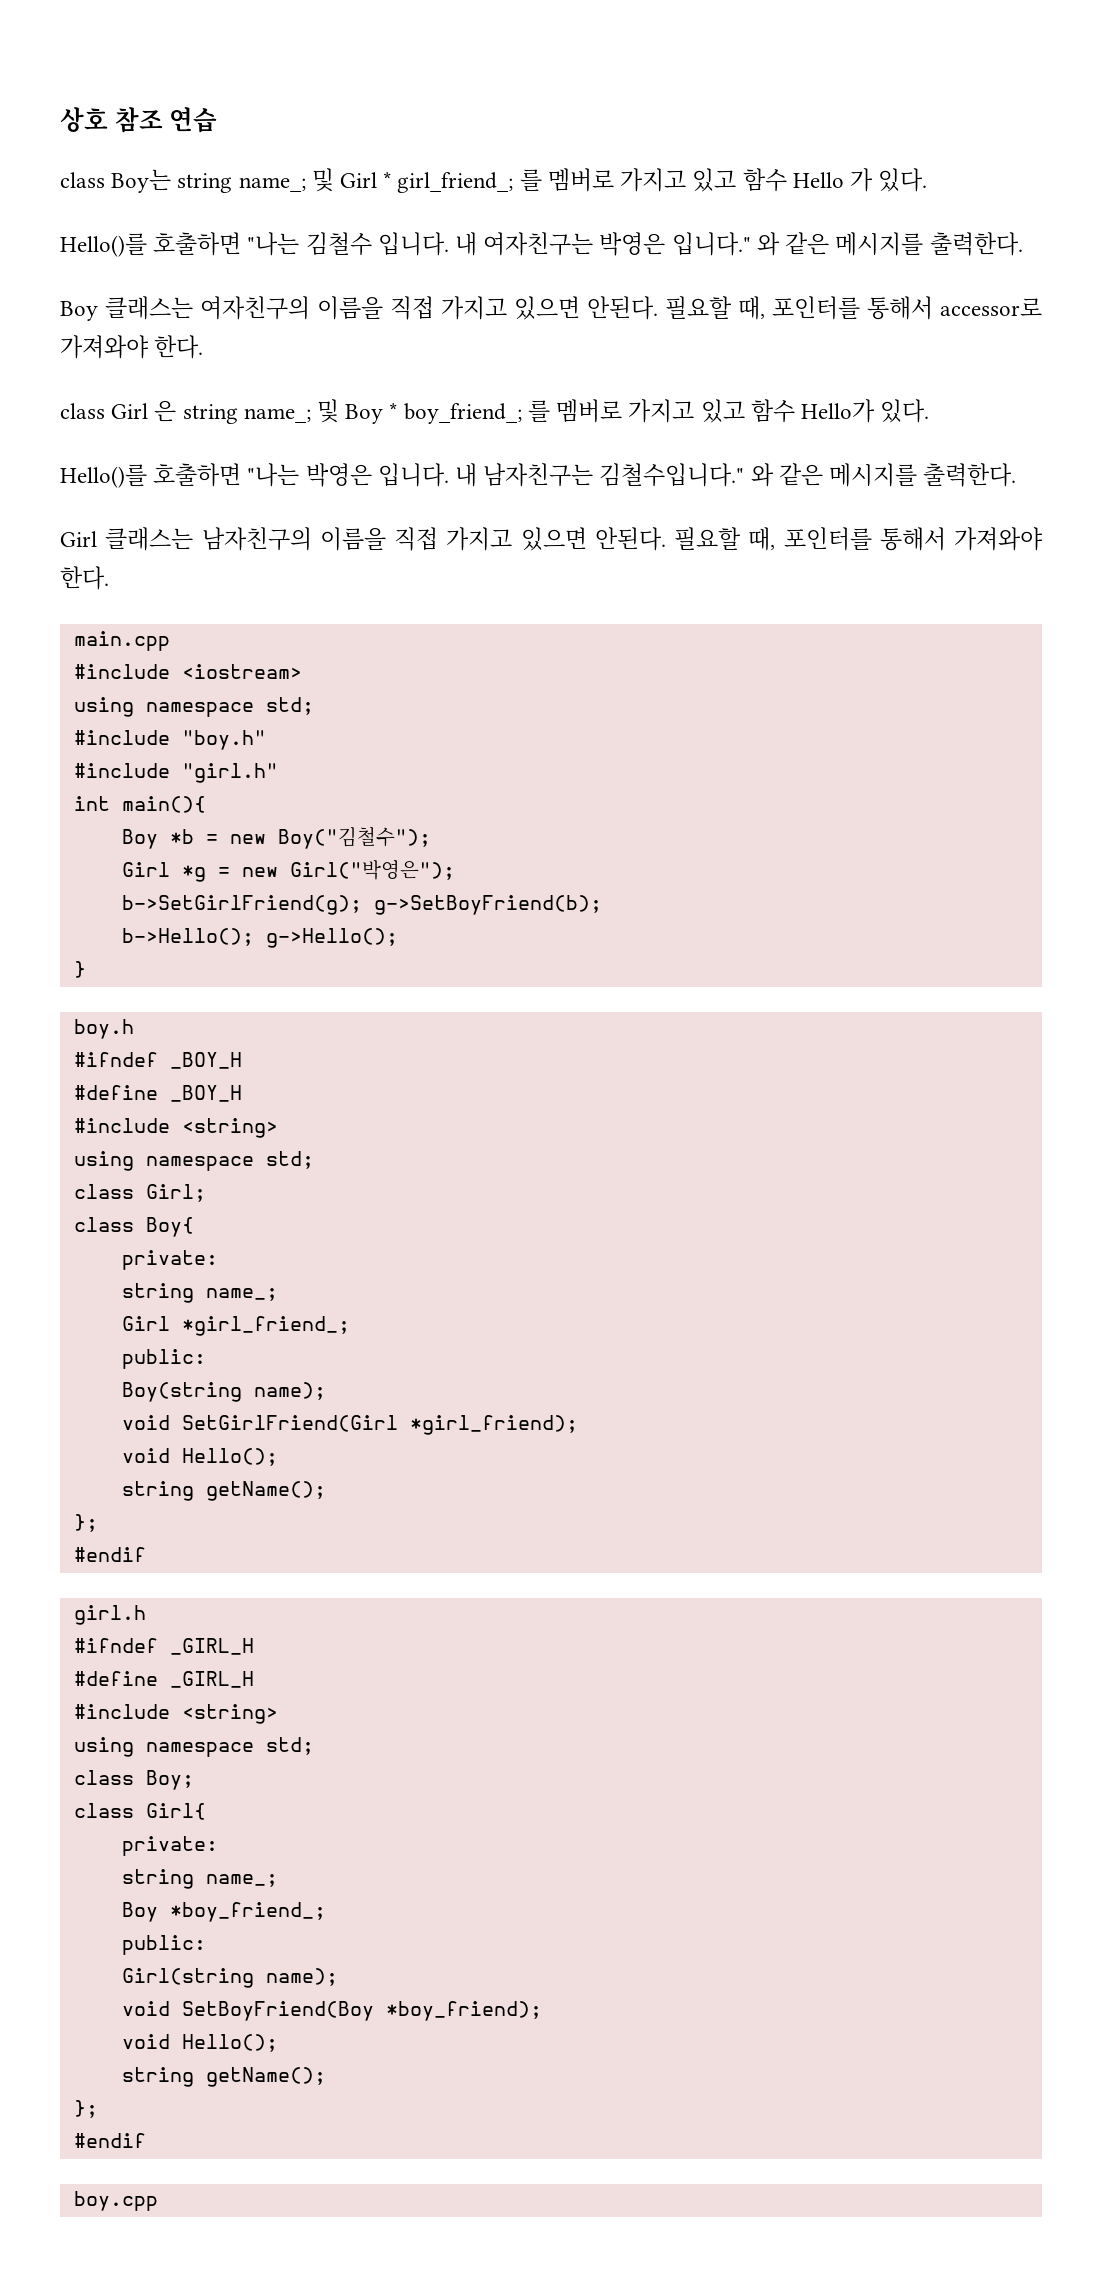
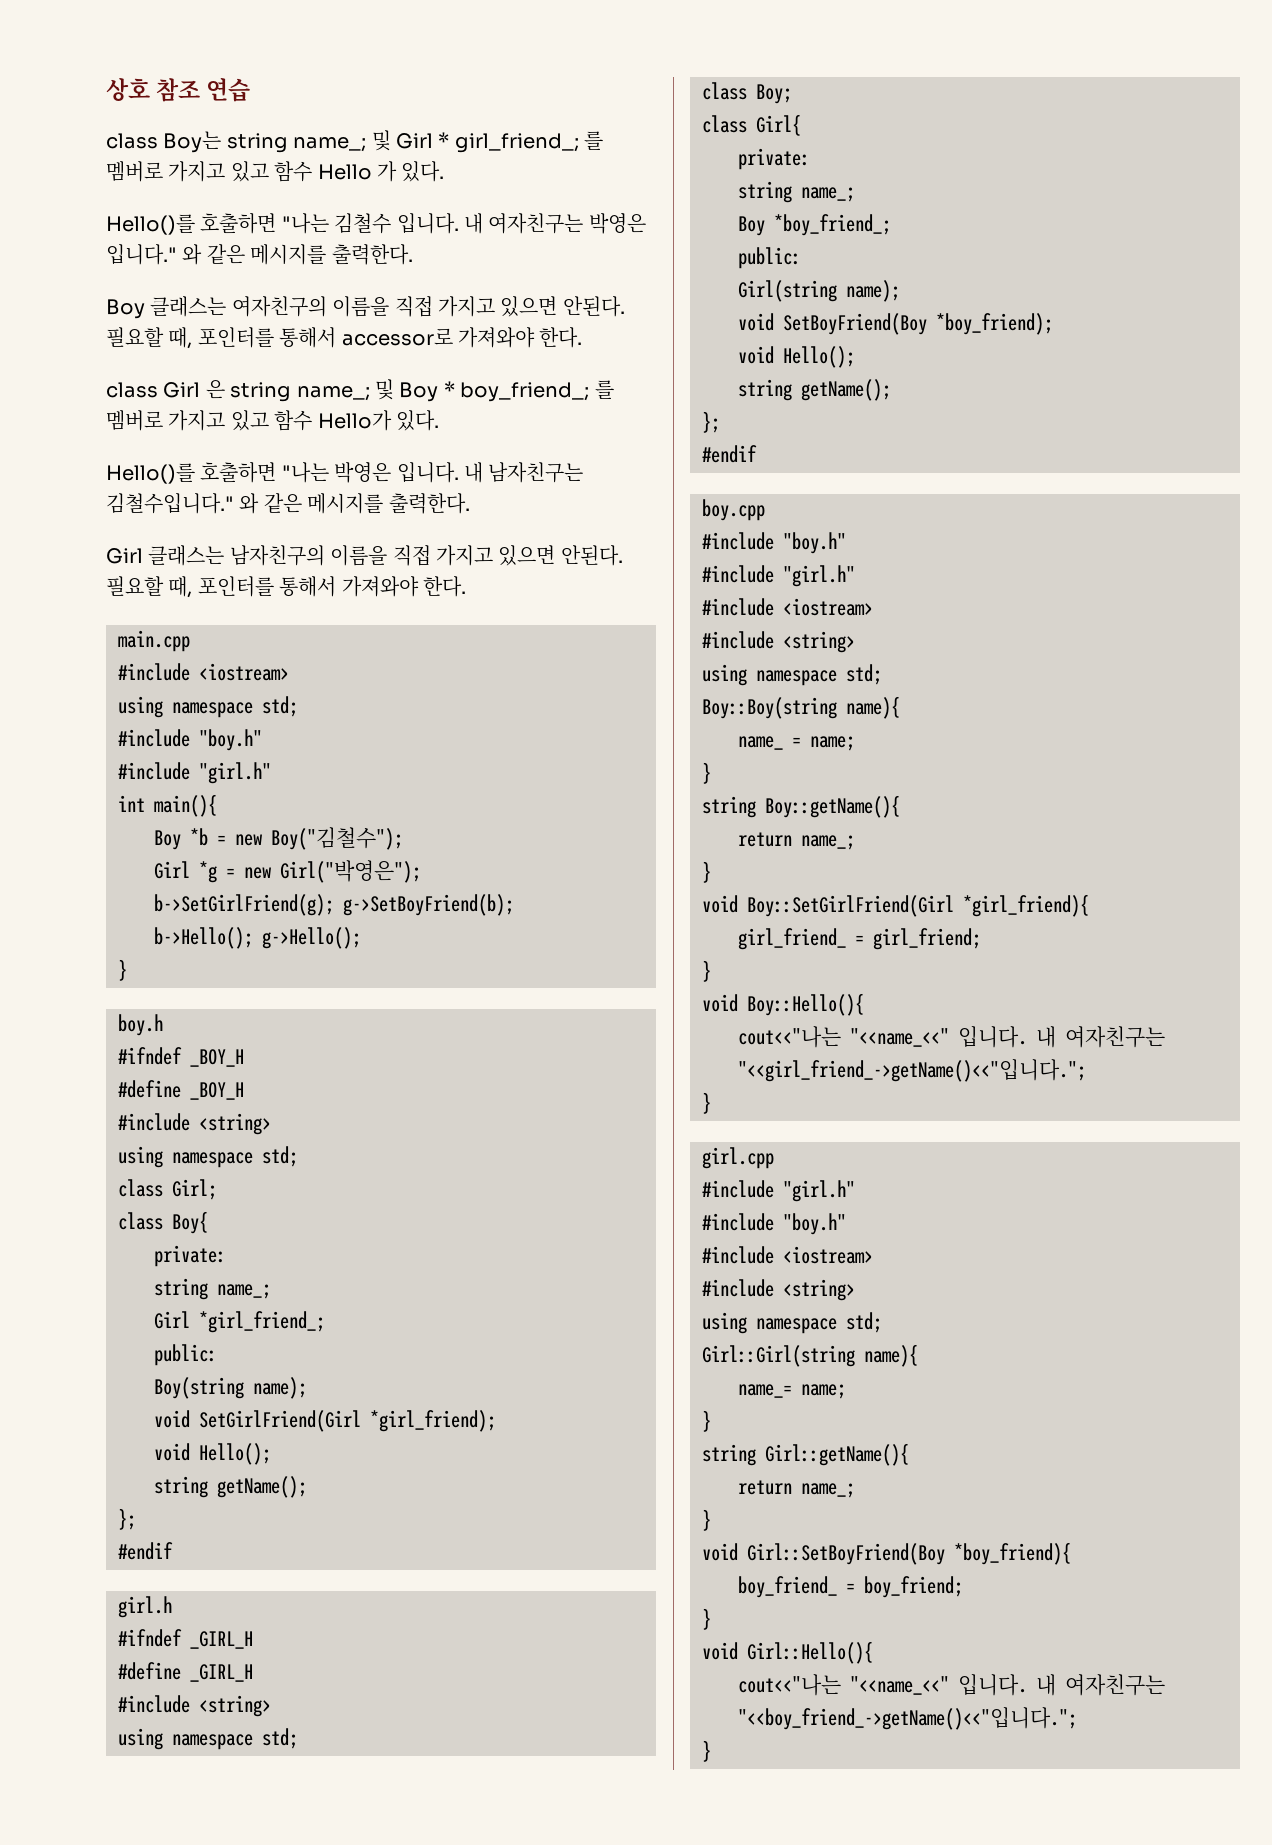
  boy.cpp
+ #include "boy.h"
+ #include "girl.h"
+ #include <iostream>
+ #include <string>
+ using namespace std;
+ Boy::Boy(string name){
+ name_ = name;
+ }
+ string Boy::getName(){
+ return name_;
+ }
+ void Boy::SetGirlFriend(Girl *girl_friend){
+ girl_friend_ = girl_friend;
+ }
+ void Boy::Hello(){
+ cout<<"나는 "<<name_<<" 입니다. 내 여자친구는 "<<girl_friend_->getName()<<"입니다.";
+ }
+ girl.cpp
+ #include "girl.h"
+ #include "boy.h"
+ #include <iostream>
+ #include <string>
+ using namespace std;
+ Girl::Girl(string name){
+ name_= name;
+ }
+ string Girl::getName(){
+ return name_;
+ }
+ void Girl::SetBoyFriend(Boy *boy_friend){
+ boy_friend_ = boy_friend;
+ }
+ void Girl::Hello(){
+ cout<<"나는 "<<name_<<" 입니다. 내 여자친구는 "<<boy_friend_->getName()<<"입니다.";
+ }

